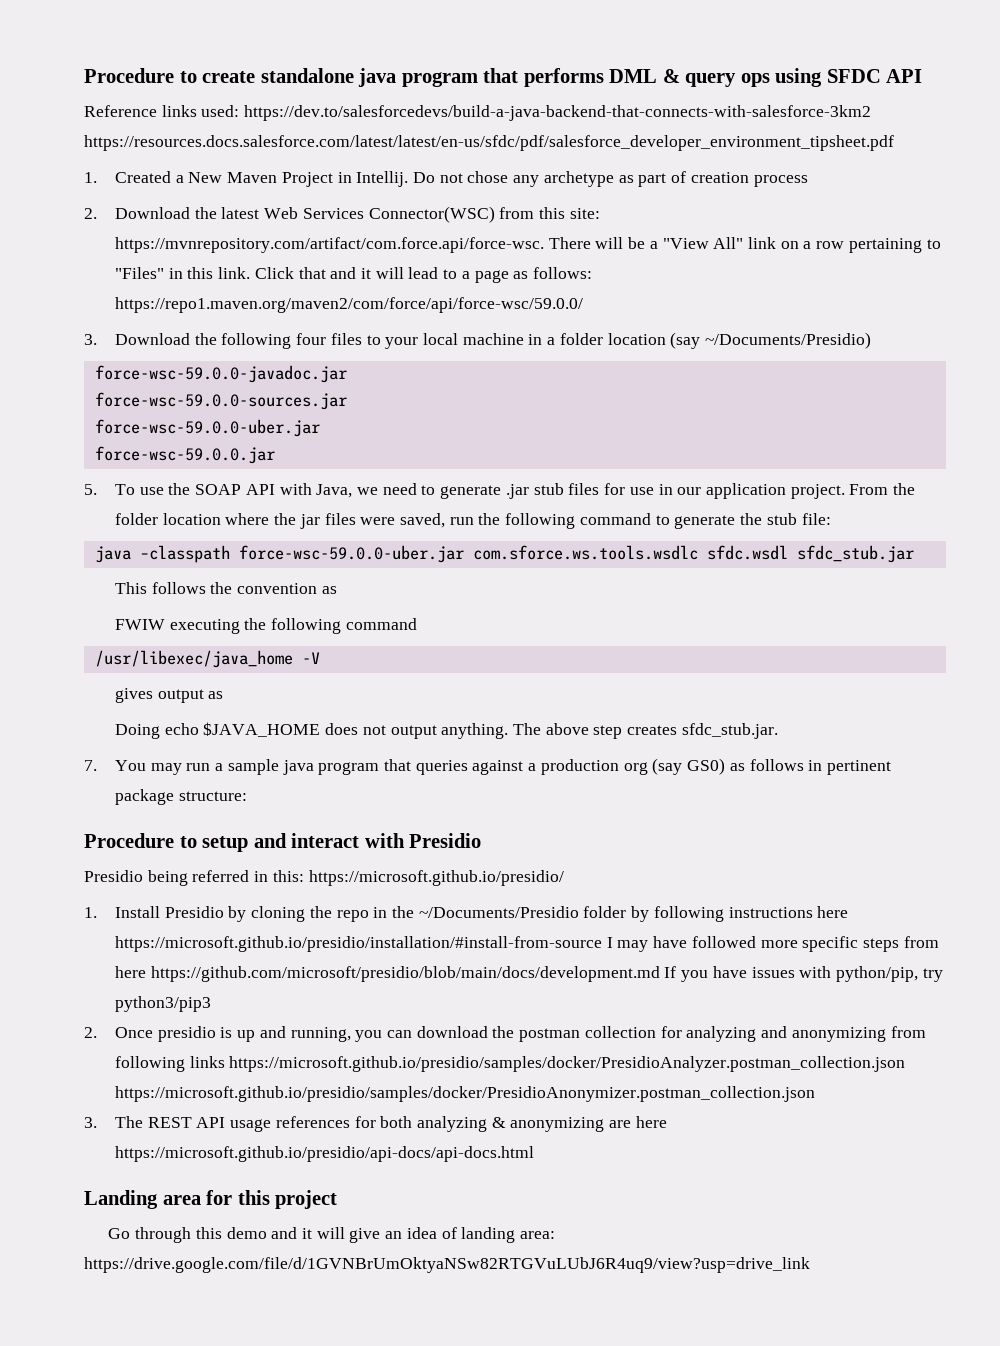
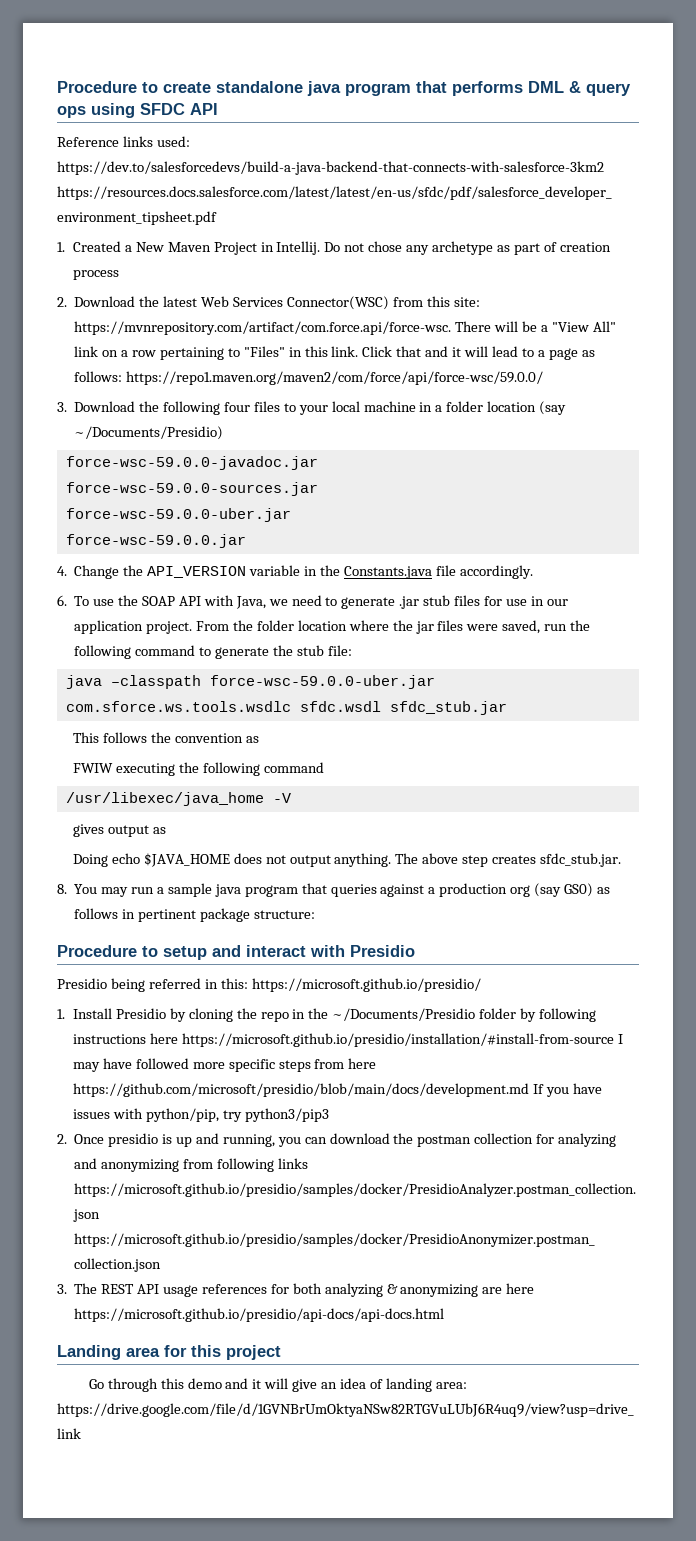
- 5. To use the SOAP API with Java, we need to generate .jar stub files for use in our application project.
+ 4. Change the API_VERSION variable in the Constants.java file accordingly.
+ 6. To use the SOAP API with Java, we need to generate .jar stub files for use in our application project.
- 7. You may run a sample java program that queries against a production org (say GS0) as follows in pertinent package structure:
+ 8. You may run a sample java program that queries against a production org (say GS0) as follows in pertinent package structure:

